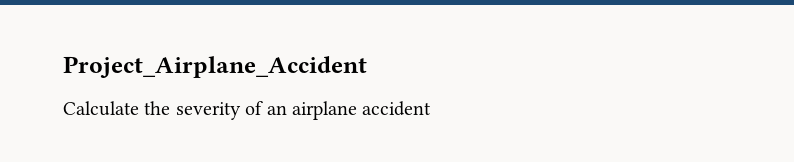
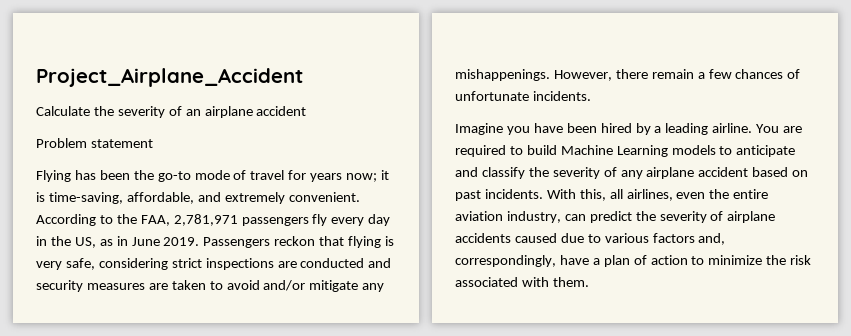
+ Problem statement
+ Flying has been the go-to mode of travel for years now; it is time-saving, affordable, and extremely convenient. According to the FAA, 2,781,971 passengers fly every day in the US, as in June 2019. Passengers reckon that flying is very safe, considering strict inspections are conducted and security measures are taken to avoid and/or mitigate any mishappenings. However, there remain a few chances of unfortunate incidents.
+ Imagine you have been hired by a leading airline. You are required to build Machine Learning models to anticipate and classify the severity of any airplane accident based on past incidents. With this, all airlines, even the entire aviation industry, can predict the severity of airplane accidents caused due to various factors and, correspondingly, have a plan of action to minimize the risk associated with them.

